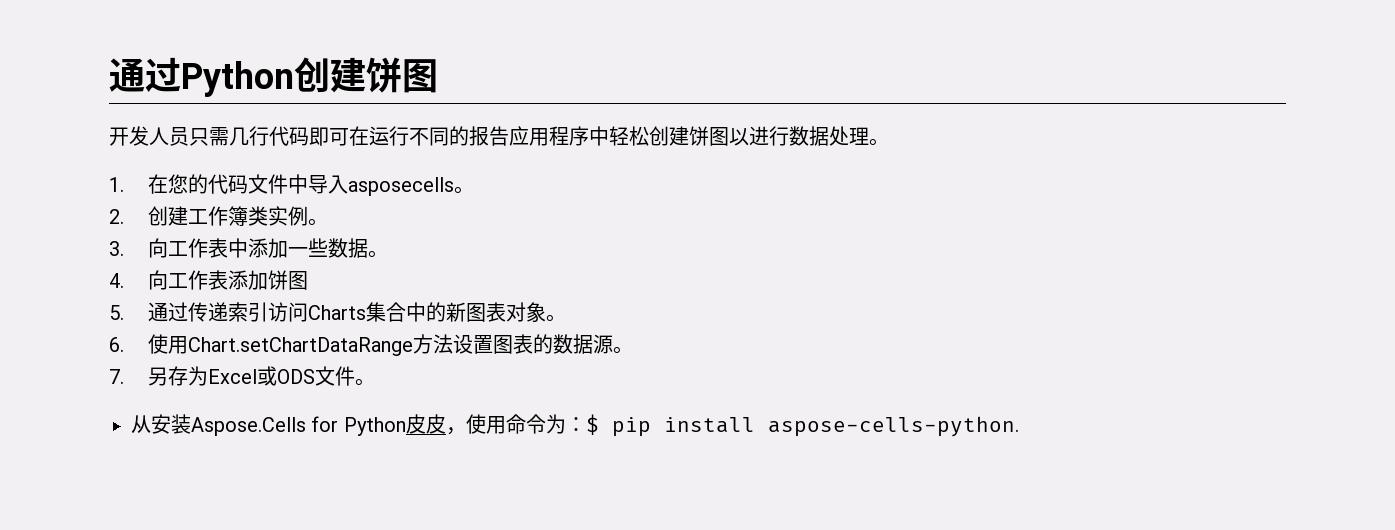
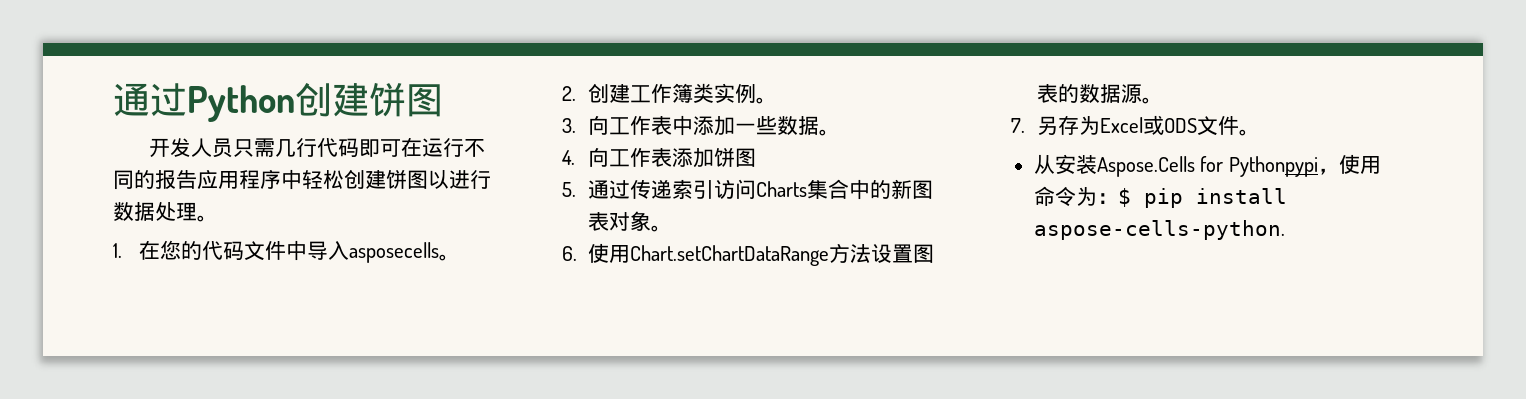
- 从安装Aspose.Cells for Python皮皮，使用命令为：$ pip install aspose-cells-python.
+ 从安装Aspose.Cells for Pythonpypi，使用命令为：$ pip install aspose-cells-python.

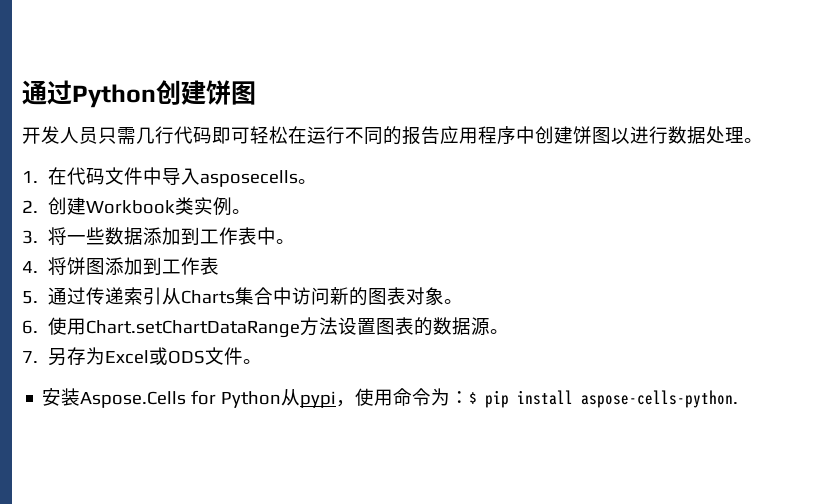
- 开发人员只需几行代码即可在运行不同的报告应用程序中轻松创建饼图以进行数据处理。
+ 开发人员只需几行代码即可轻松在运行不同的报告应用程序中创建饼图以进行数据处理。
- 1.在您的代码文件中导入asposecells。
+ 1.在代码文件中导入asposecells。
- 2.创建工作簿类实例。
+ 2.创建Workbook类实例。
- 3.向工作表中添加一些数据。
+ 3.将一些数据添加到工作表中。
- 4.向工作表添加饼图
+ 4.将饼图添加到工作表
- 5.通过传递索引访问Charts集合中的新图表对象。
+ 5.通过传递索引从Charts集合中访问新的图表对象。
- 从安装Aspose.Cells for Pythonpypi，使用命令为：$ pip install aspose-cells-python.
+ 安装Aspose.Cells for Python从pypi，使用命令为：$ pip install aspose-cells-python.

